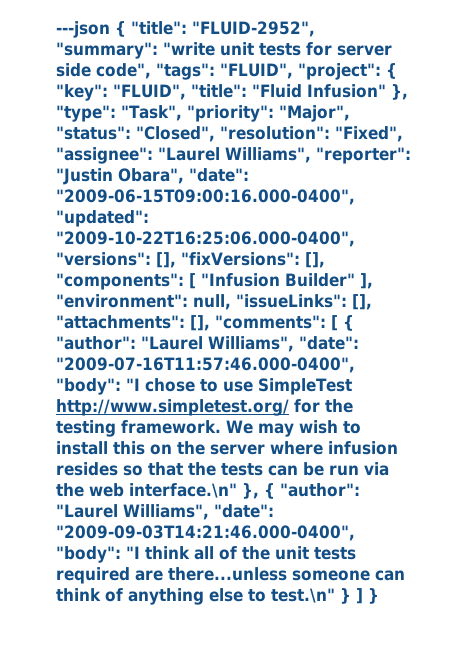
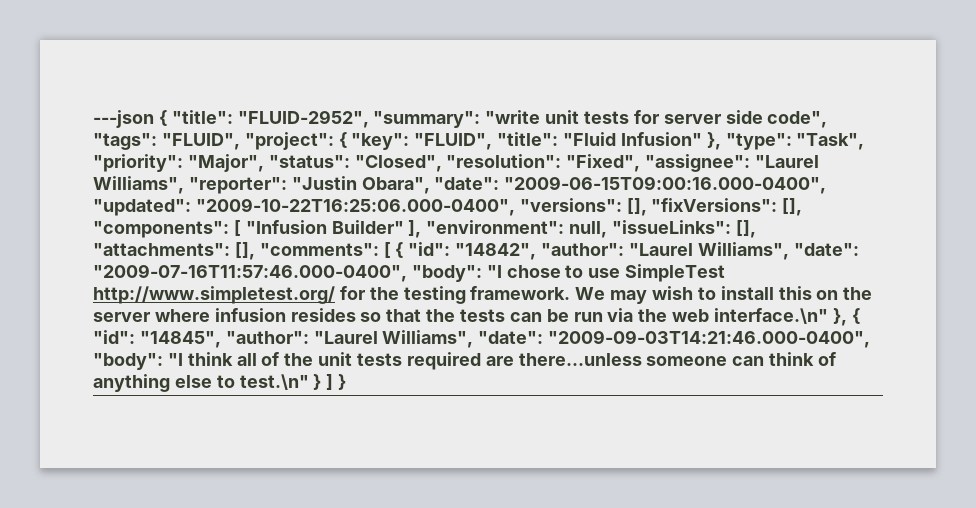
- [ { "author":
+ [ { "id": "14842", "author":
- We may wish to install this on the server where infusion resides so that the tests can be run via the web interface.\n" }, { "author": "Laurel Williams", "date": "2009-09-03T14:21:46.000-0400", "body": "I think all of the unit tests required are there...unless someone can think of anything else to test.\n" } ] }
+ We may wish to install this on the server where infusion resides so that the tests can be run via the web interface.\n" }, { "id": "14845", "author": "Laurel Williams", "date": "2009-09-03T14:21:46.000-0400", "body": "I think all of the unit tests required are there...unless someone can think of anything else to test.\n" } ] }

